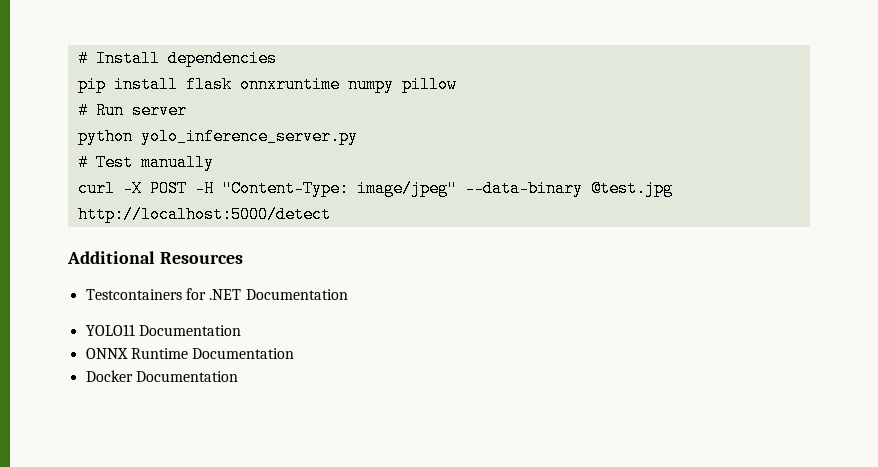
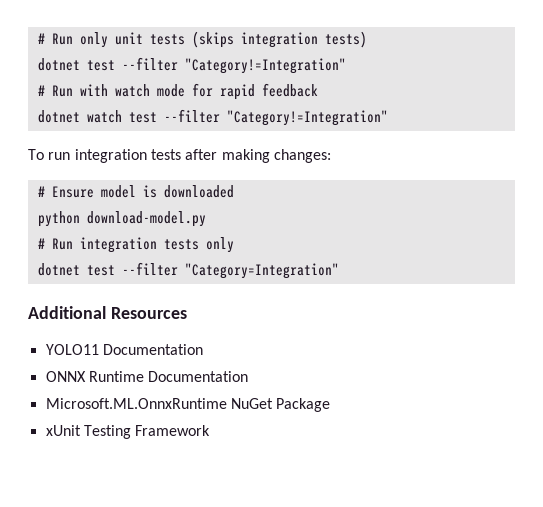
- # Install dependencies
- pip install flask onnxruntime numpy pillow
- # Run server
+ # Run only unit tests (skips integration tests)
+ dotnet test --filter "Category!=Integration"
+ # Run with watch mode for rapid feedback
+ dotnet watch test --filter "Category!=Integration"
+ To run integration tests after making changes:
+ # Ensure model is downloaded
- python yolo_inference_server.py
- # Test manually
- curl -X POST -H "Content-Type: image/jpeg" --data-binary @test.jpg http://localhost:5000/detect
+ python download-model.py
+ # Run integration tests only
+ dotnet test --filter "Category=Integration"
  Additional Resources
- Testcontainers for .NET Documentation
- Docker Documentation
+ Microsoft.ML.OnnxRuntime NuGet Package
+ xUnit Testing Framework

